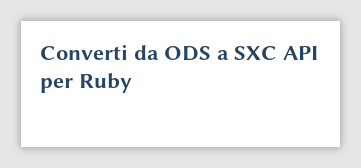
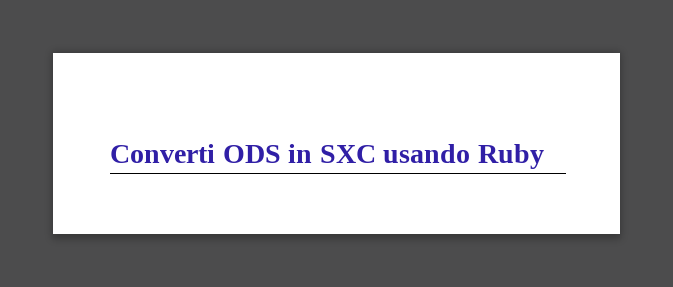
- Converti da ODS a SXC API per Ruby
+ Converti ODS in SXC usando Ruby

